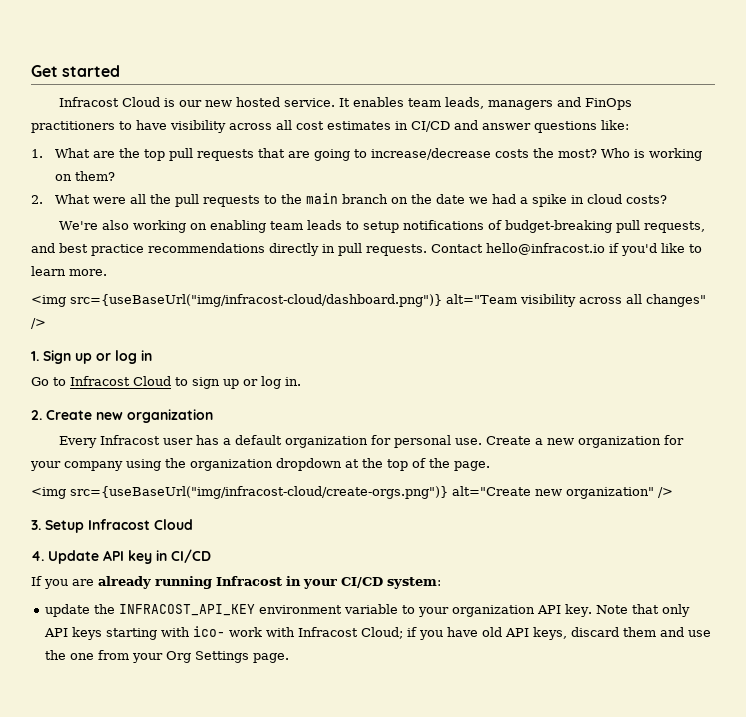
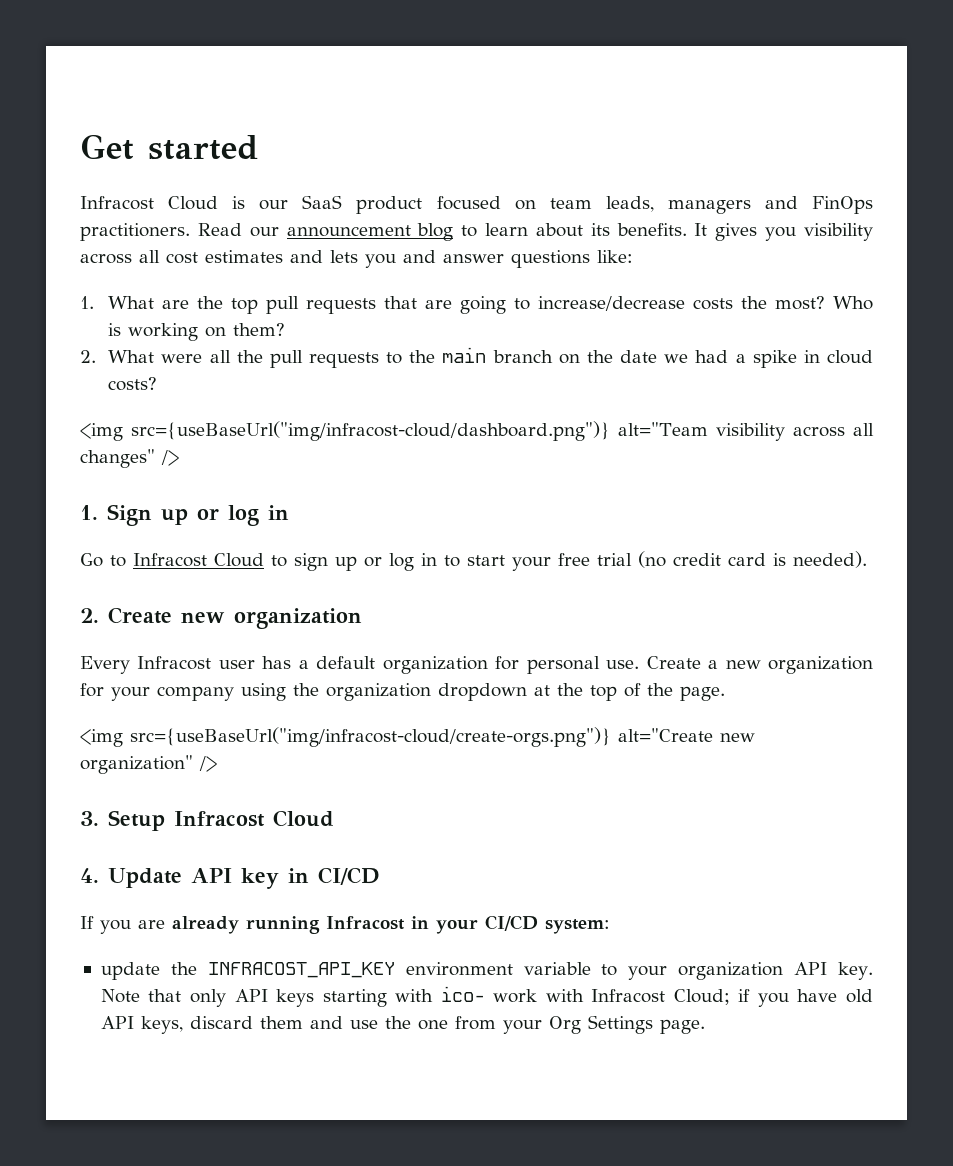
- Infracost Cloud is our new hosted service. It enables team leads, managers and FinOps practitioners to have visibility across all cost estimates in CI/CD and answer questions like:
+ Infracost Cloud is our SaaS product focused on team leads, managers and FinOps practitioners. Read our announcement blog to learn about its benefits. It gives you visibility across all cost estimates and lets you and answer questions like:
- We're also working on enabling team leads to setup notifications of budget-breaking pull requests, and best practice recommendations directly in pull requests. Contact hello@infracost.io if you'd like to learn more.
- Go to Infracost Cloud to sign up or log in.
+ Go to Infracost Cloud to sign up or log in to start your free trial (no credit card is needed).

